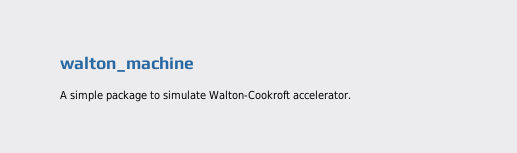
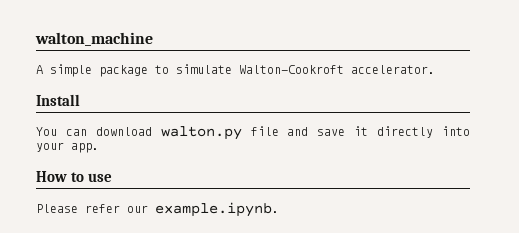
+ Install
+ You can download walton.py file and save it directly into your app.
+ How to use
+ Please refer our example.ipynb.

